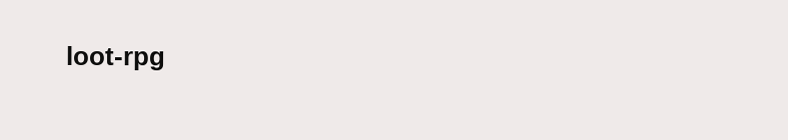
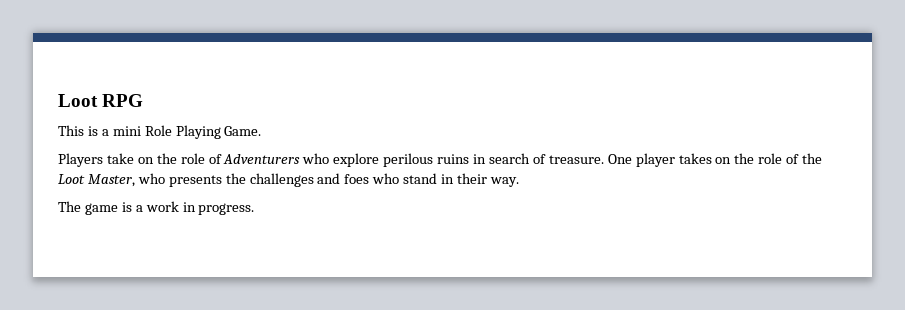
- loot-rpg
+ Loot RPG
+ This is a mini Role Playing Game.
+ Players take on the role of Adventurers who explore perilous ruins in search of treasure. One player takes on the role of the Loot Master, who presents the challenges and foes who stand in their way.
+ The game is a work in progress.

